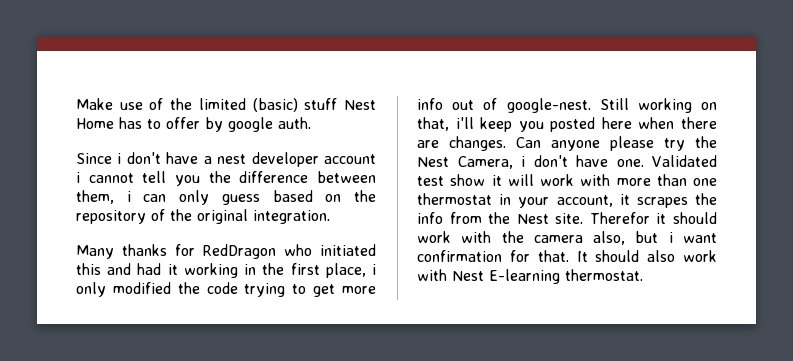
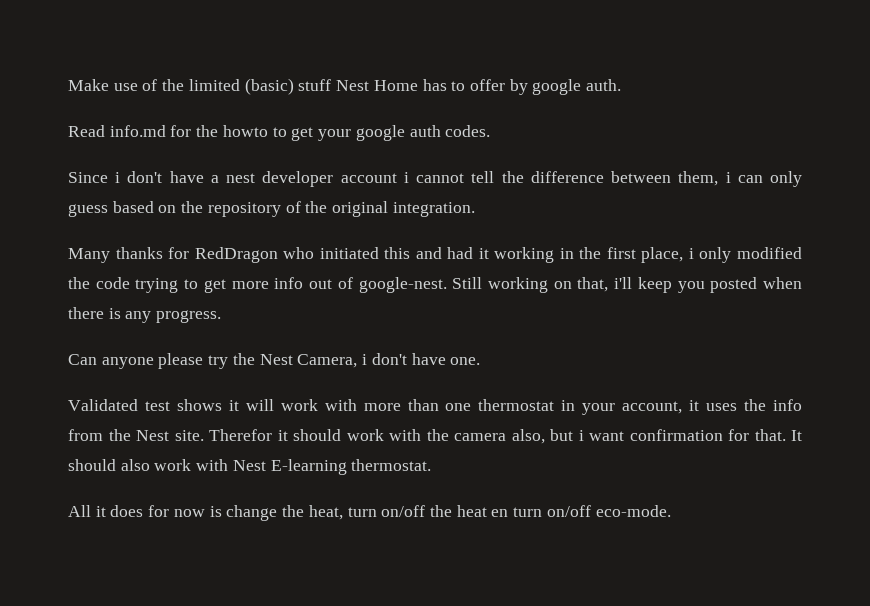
+ Read info.md for the howto to get your google auth codes.
- Since i don't have a nest developer account i cannot tell you the difference between them, i can only guess based on the repository of the original integration.
+ Since i don't have a nest developer account i cannot tell the difference between them, i can only guess based on the repository of the original integration.
- Still working on that, i'll keep you posted here when there are changes. Can anyone please try the Nest Camera, i don't have one. Validated test show it will work with more than one thermostat in your account, it scrapes the info from the Nest site.
+ Still working on that, i'll keep you posted when there is any progress.
+ Can anyone please try the Nest Camera, i don't have one.
+ Validated test shows it will work with more than one thermostat in your account, it uses the info from the Nest site.
+ All it does for now is change the heat, turn on/off the heat en turn on/off eco-mode.

